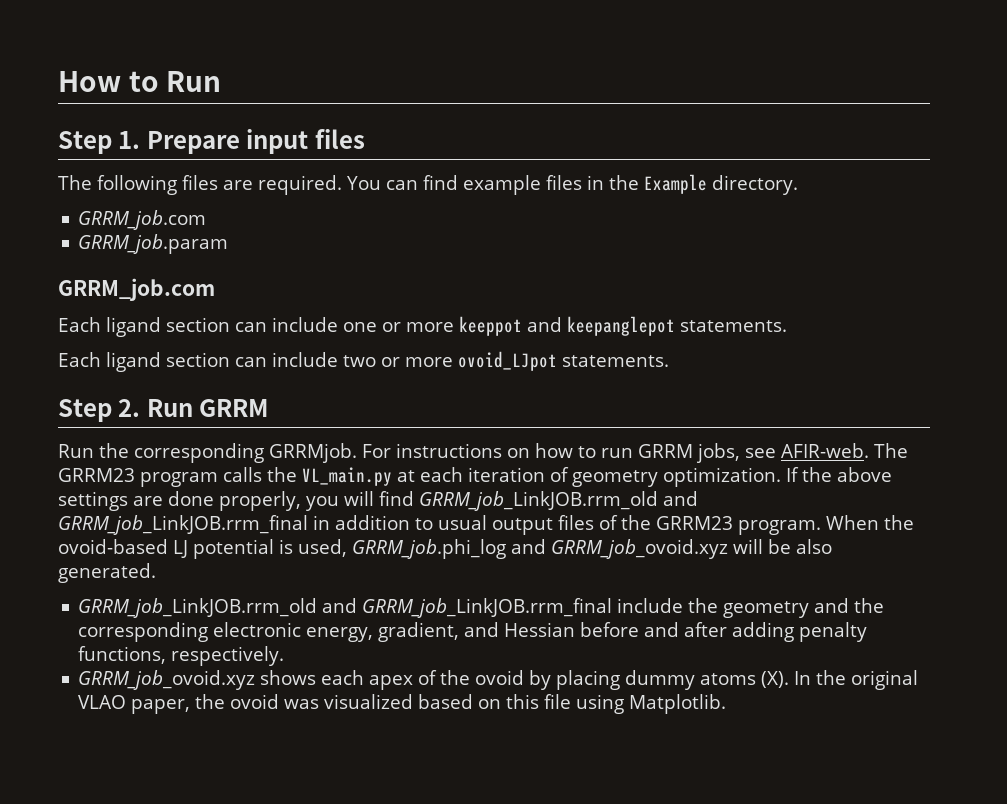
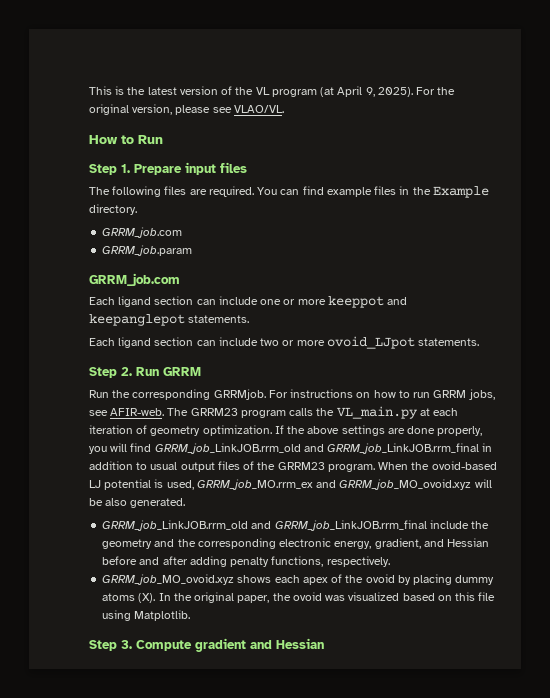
+ This is the latest version of the VL program (at April 9, 2025). For the original version, please see VLAO/VL.
- When the ovoid-based LJ potential is used, GRRM_job.phi_log and GRRM_job_ovoid.xyz will be also generated.
+ When the ovoid-based LJ potential is used, GRRM_job_MO.rrm_ex and GRRM_job_MO_ovoid.xyz will be also generated.
- GRRM_job_ovoid.xyz shows each apex of the ovoid by placing dummy atoms (X). In the original VLAO paper, the ovoid was visualized based on this file using Matplotlib.
+ GRRM_job_MO_ovoid.xyz shows each apex of the ovoid by placing dummy atoms (X). In the original paper, the ovoid was visualized based on this file using Matplotlib.
+ Step 3. Compute gradient and Hessian

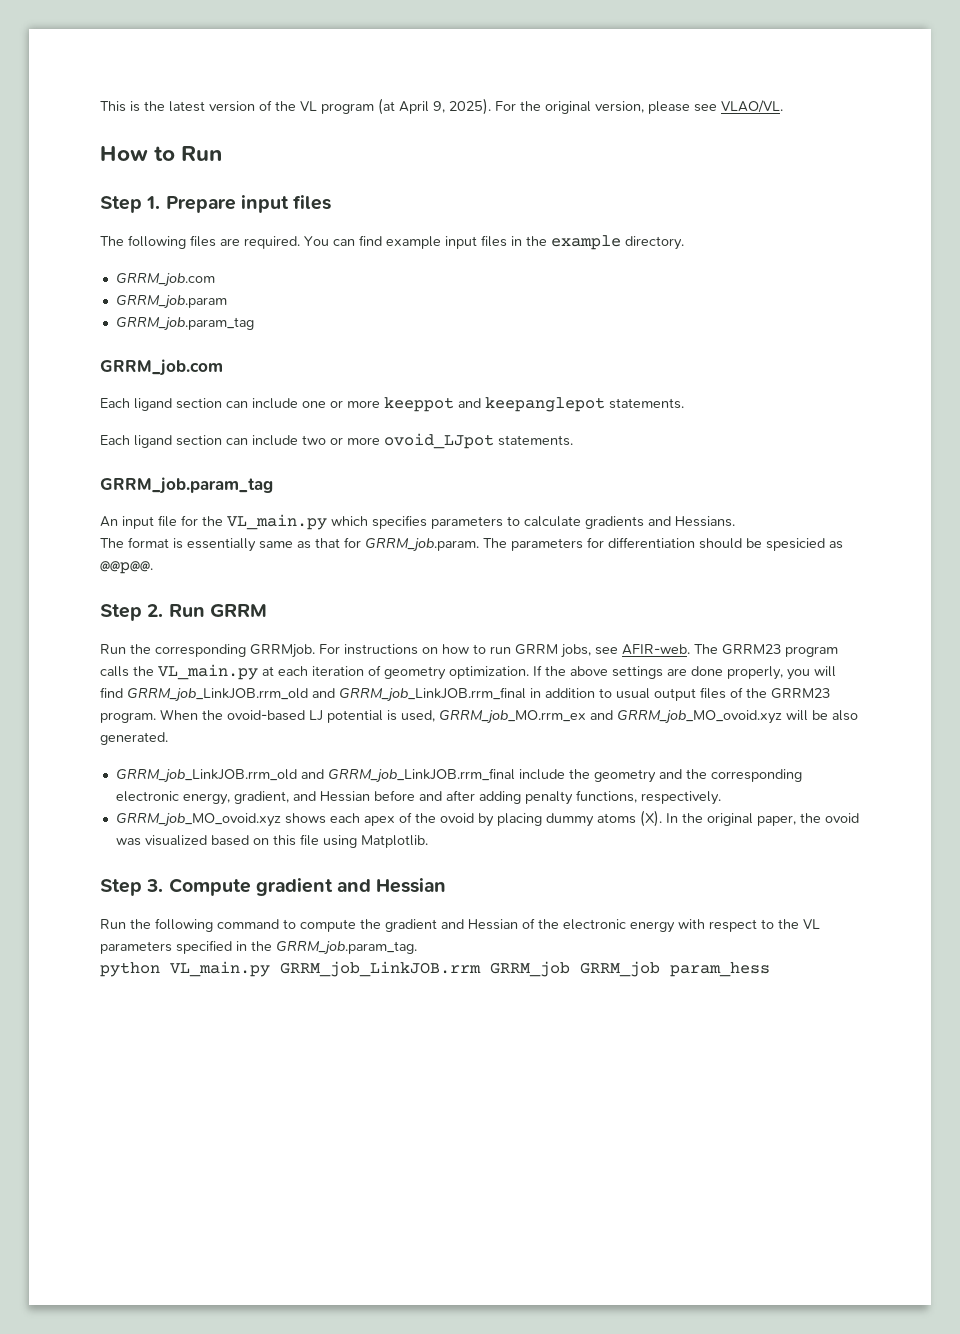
- You can find example files in the Example directory.
+ You can find example input files in the example directory.
  GRRM_job.param
+ GRRM_job.param_tag
  Each ligand section can include two or more ovoid_LJpot statements.
+ GRRM_job.param_tag
+ An input file for the VL_main.py which specifies parameters to calculate gradients and Hessians.
+ The format is essentially same as that for GRRM_job.param. The parameters for differentiation should be spesicied as @@p@@.
+ Run the following command to compute the gradient and Hessian of the electronic energy with respect to the VL parameters specified in the GRRM_job.param_tag.
+ python VL_main.py GRRM_job_LinkJOB.rrm GRRM_job GRRM_job param_hess

